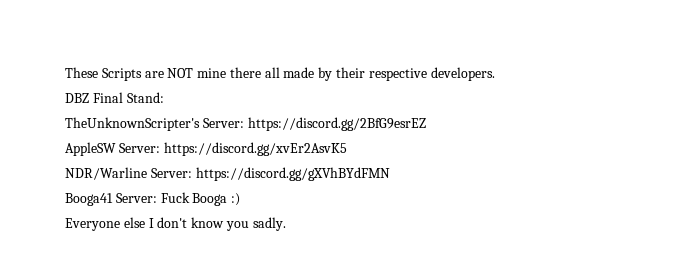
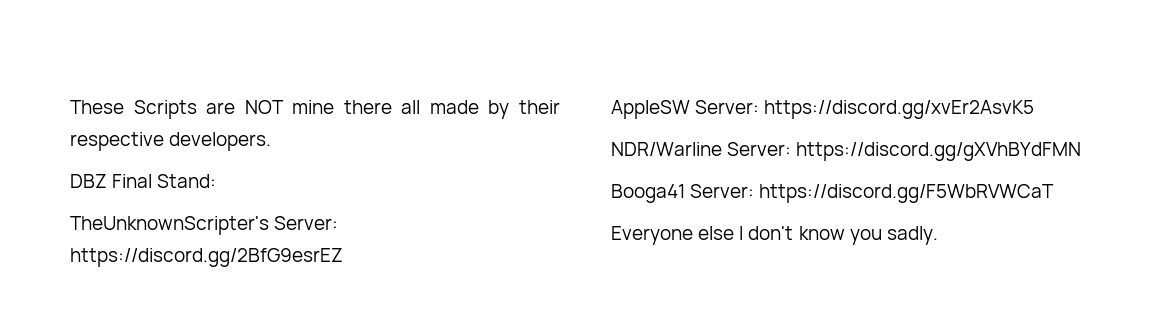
- Booga41 Server: Fuck Booga :)
+ Booga41 Server: https://discord.gg/F5WbRVWCaT

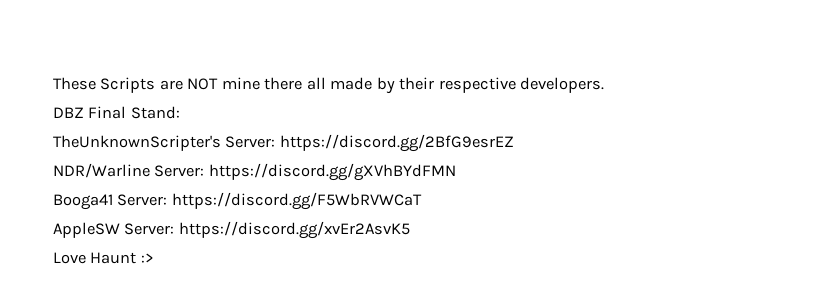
- AppleSW Server: https://discord.gg/xvEr2AsvK5
- Everyone else I don't know you sadly.
+ AppleSW Server: https://discord.gg/xvEr2AsvK5
+ Love Haunt :>

